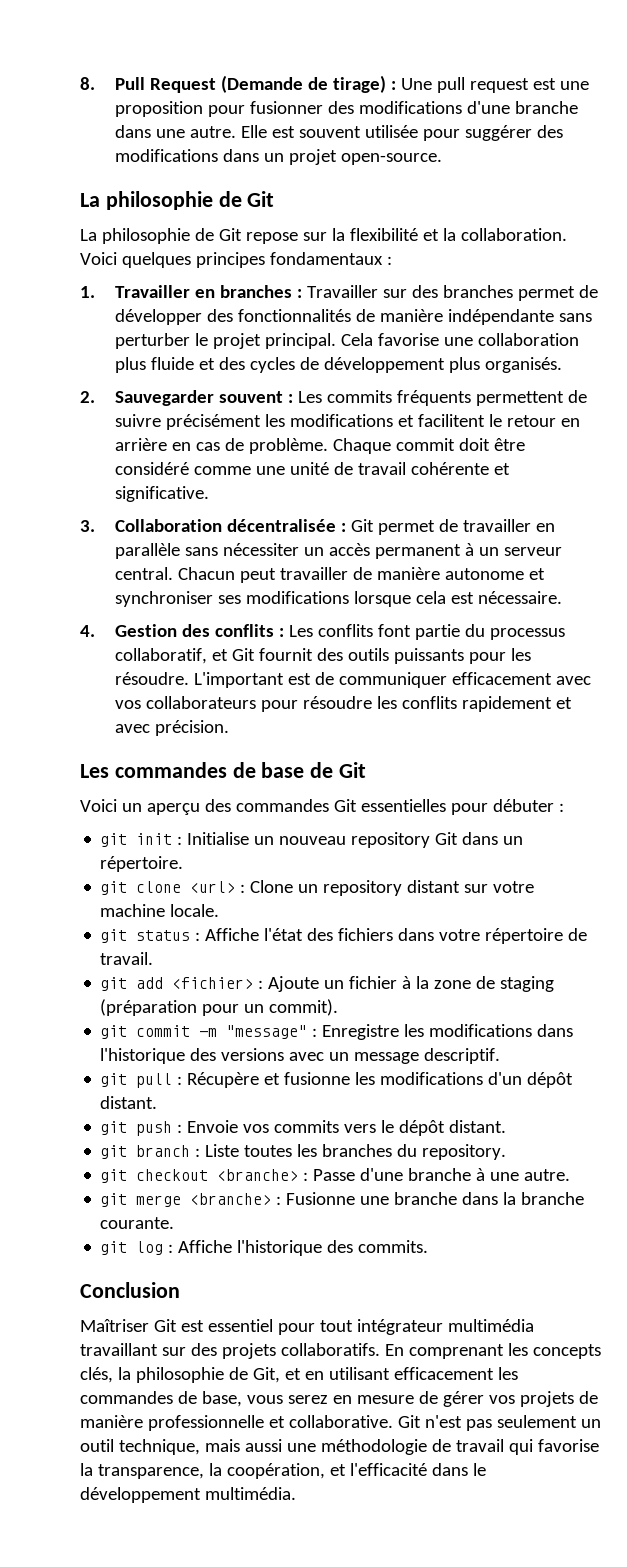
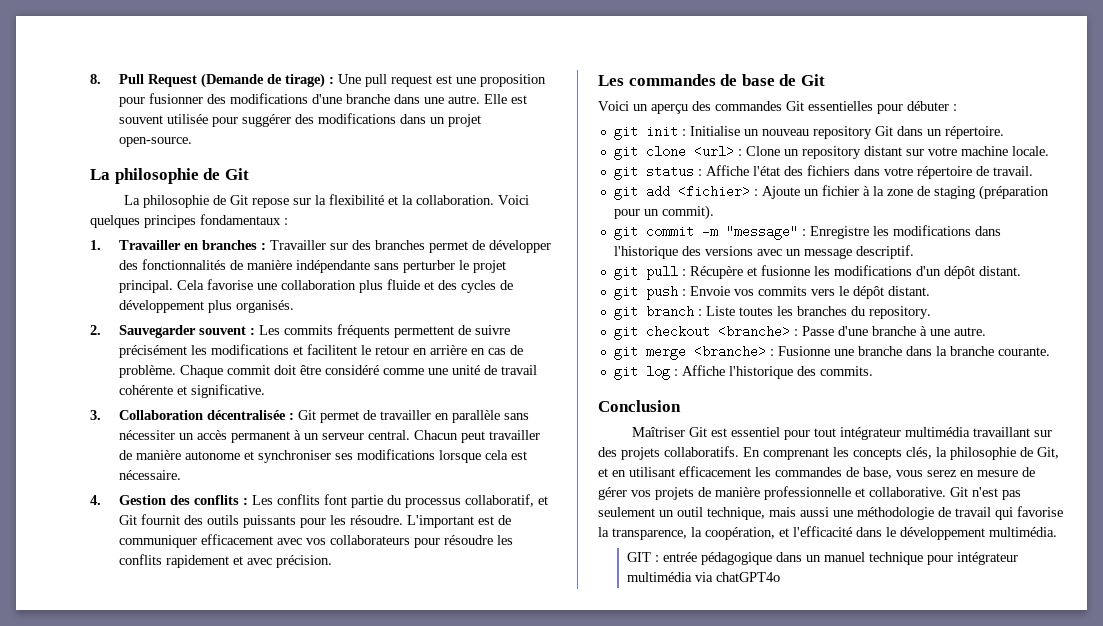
+ GIT : entrée pédagogique dans un manuel technique pour intégrateur multimédia via chatGPT4o

